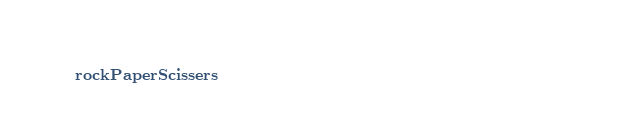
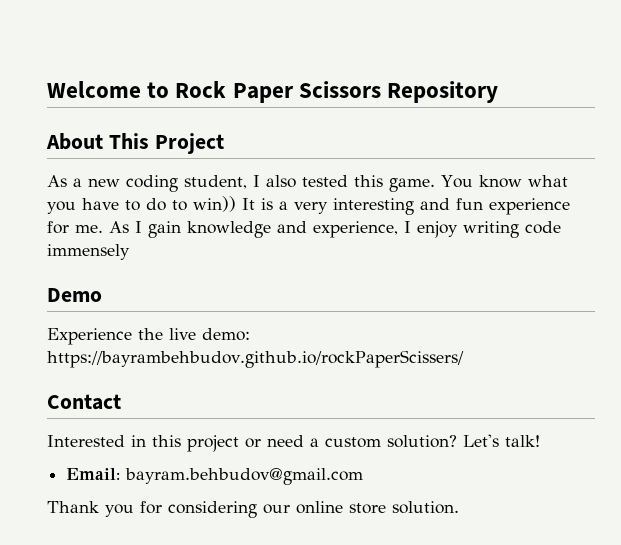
- rockPaperScissers
+ Welcome to Rock Paper Scissors Repository
+ About This Project
+ As a new coding student, I also tested this game. You know what you have to do to win)) It is a very interesting and fun experience for me. As I gain knowledge and experience, I enjoy writing code immensely
+ Demo
+ Experience the live demo: https://bayrambehbudov.github.io/rockPaperScissers/
+ Contact
+ Interested in this project or need a custom solution? Let's talk!
+ Email: bayram.behbudov@gmail.com
+ Thank you for considering our online store solution.

